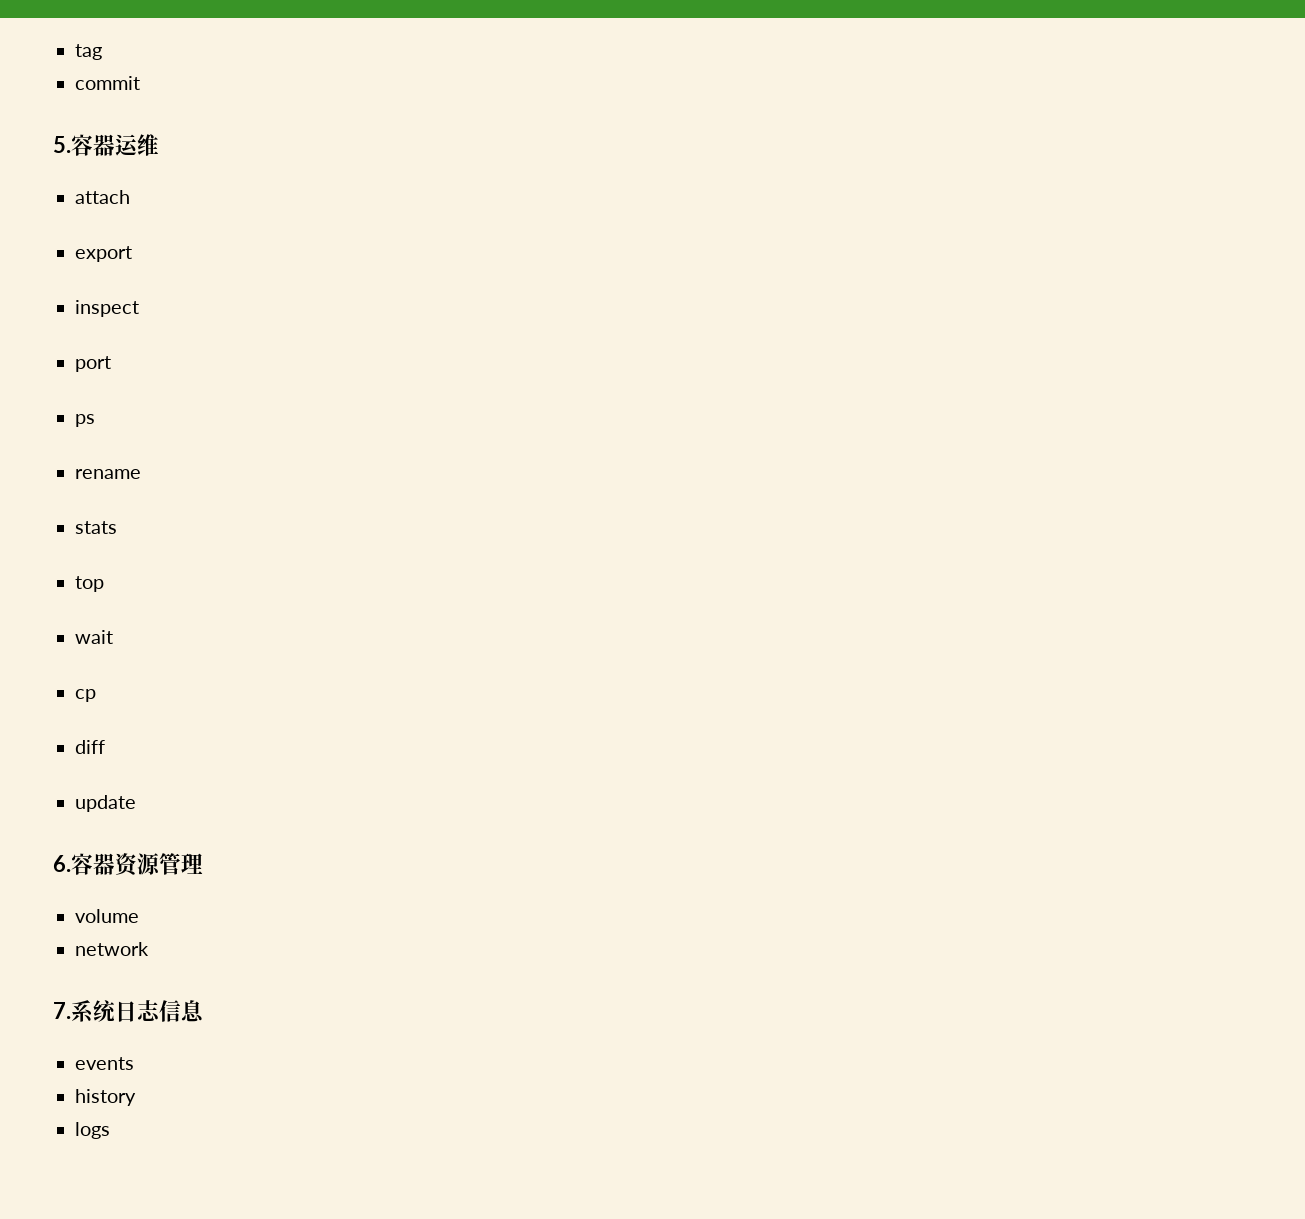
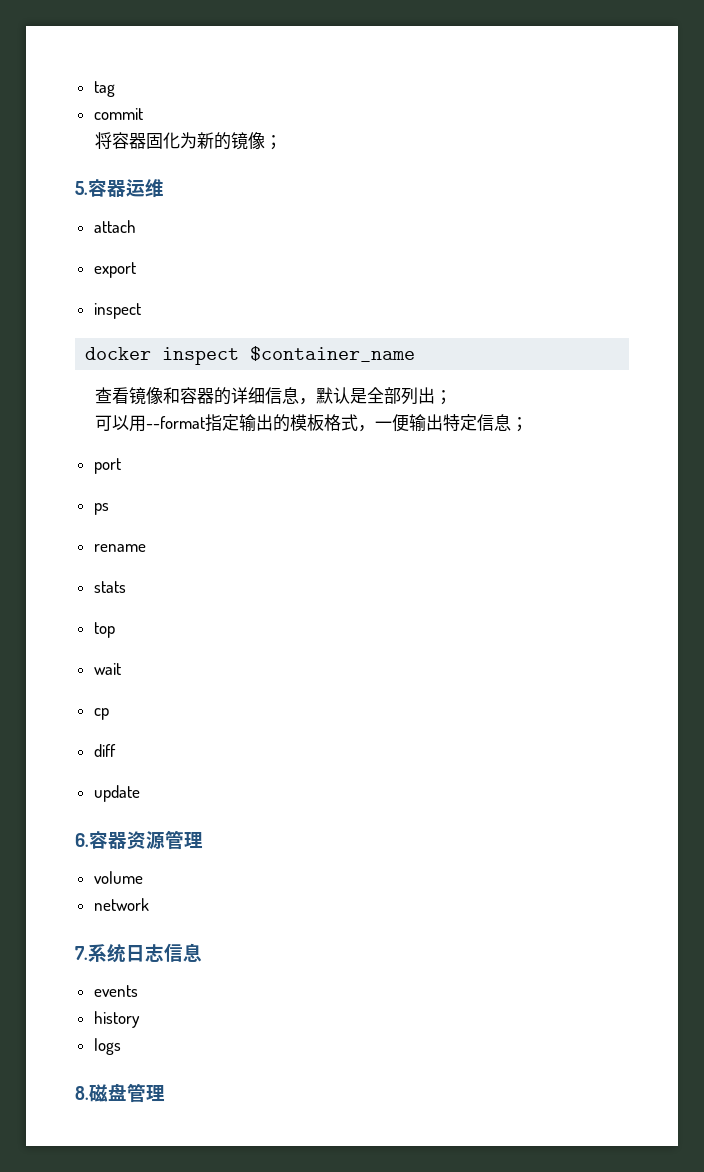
+ 将容器固化为新的镜像；
+ docker inspect $container_name
+ 查看镜像和容器的详细信息，默认是全部列出；
+ 可以用--format指定输出的模板格式，一便输出特定信息；
+ 8.磁盘管理

